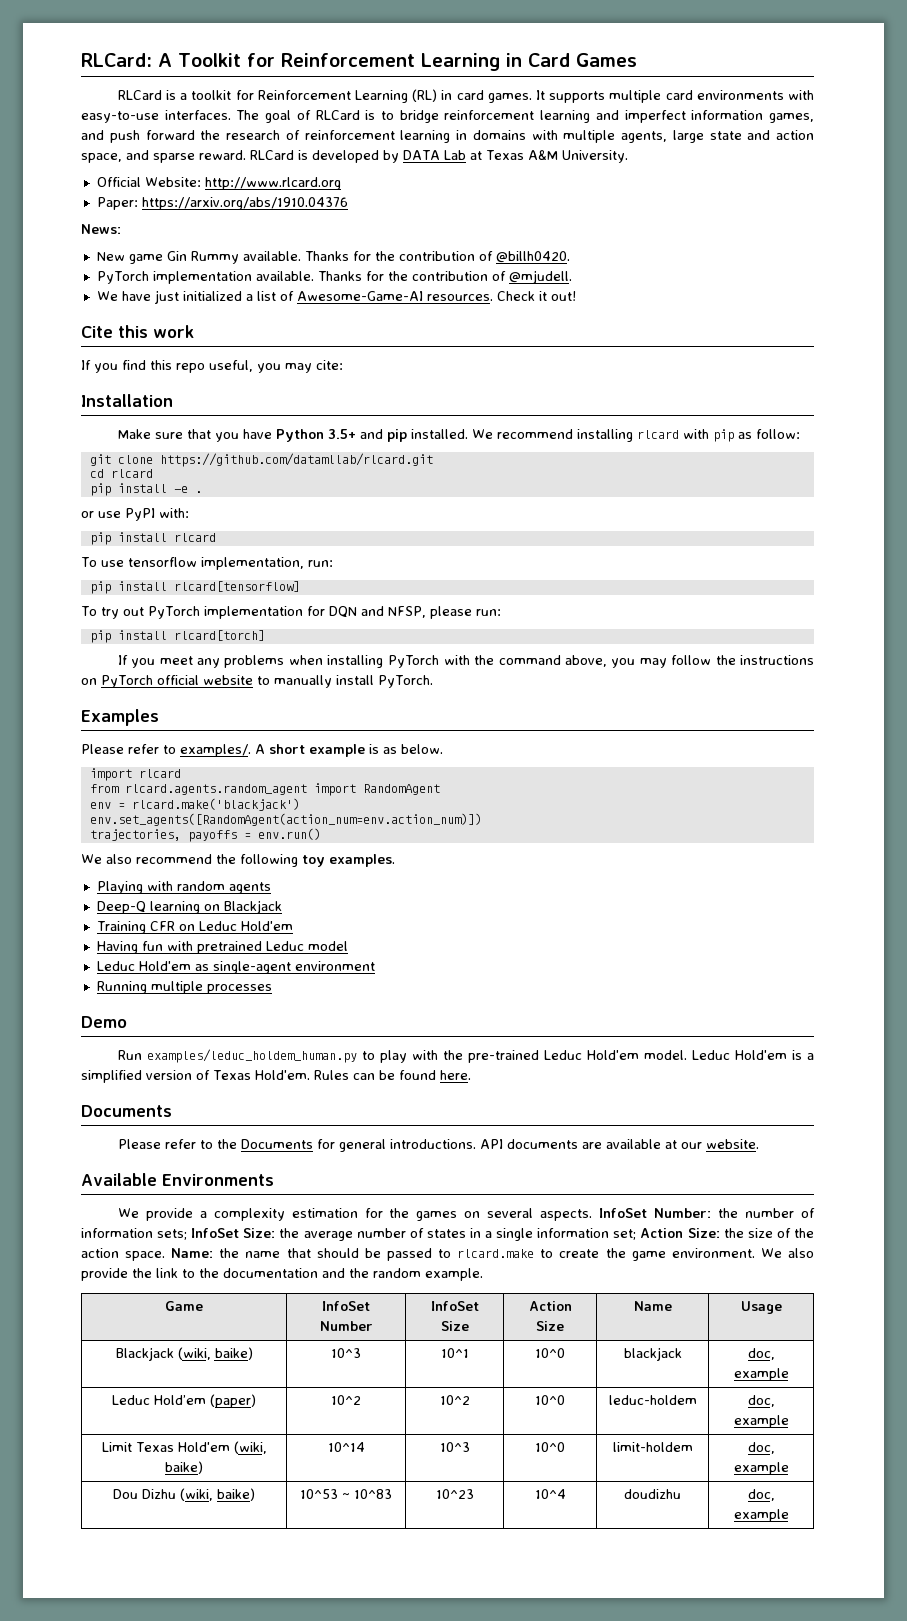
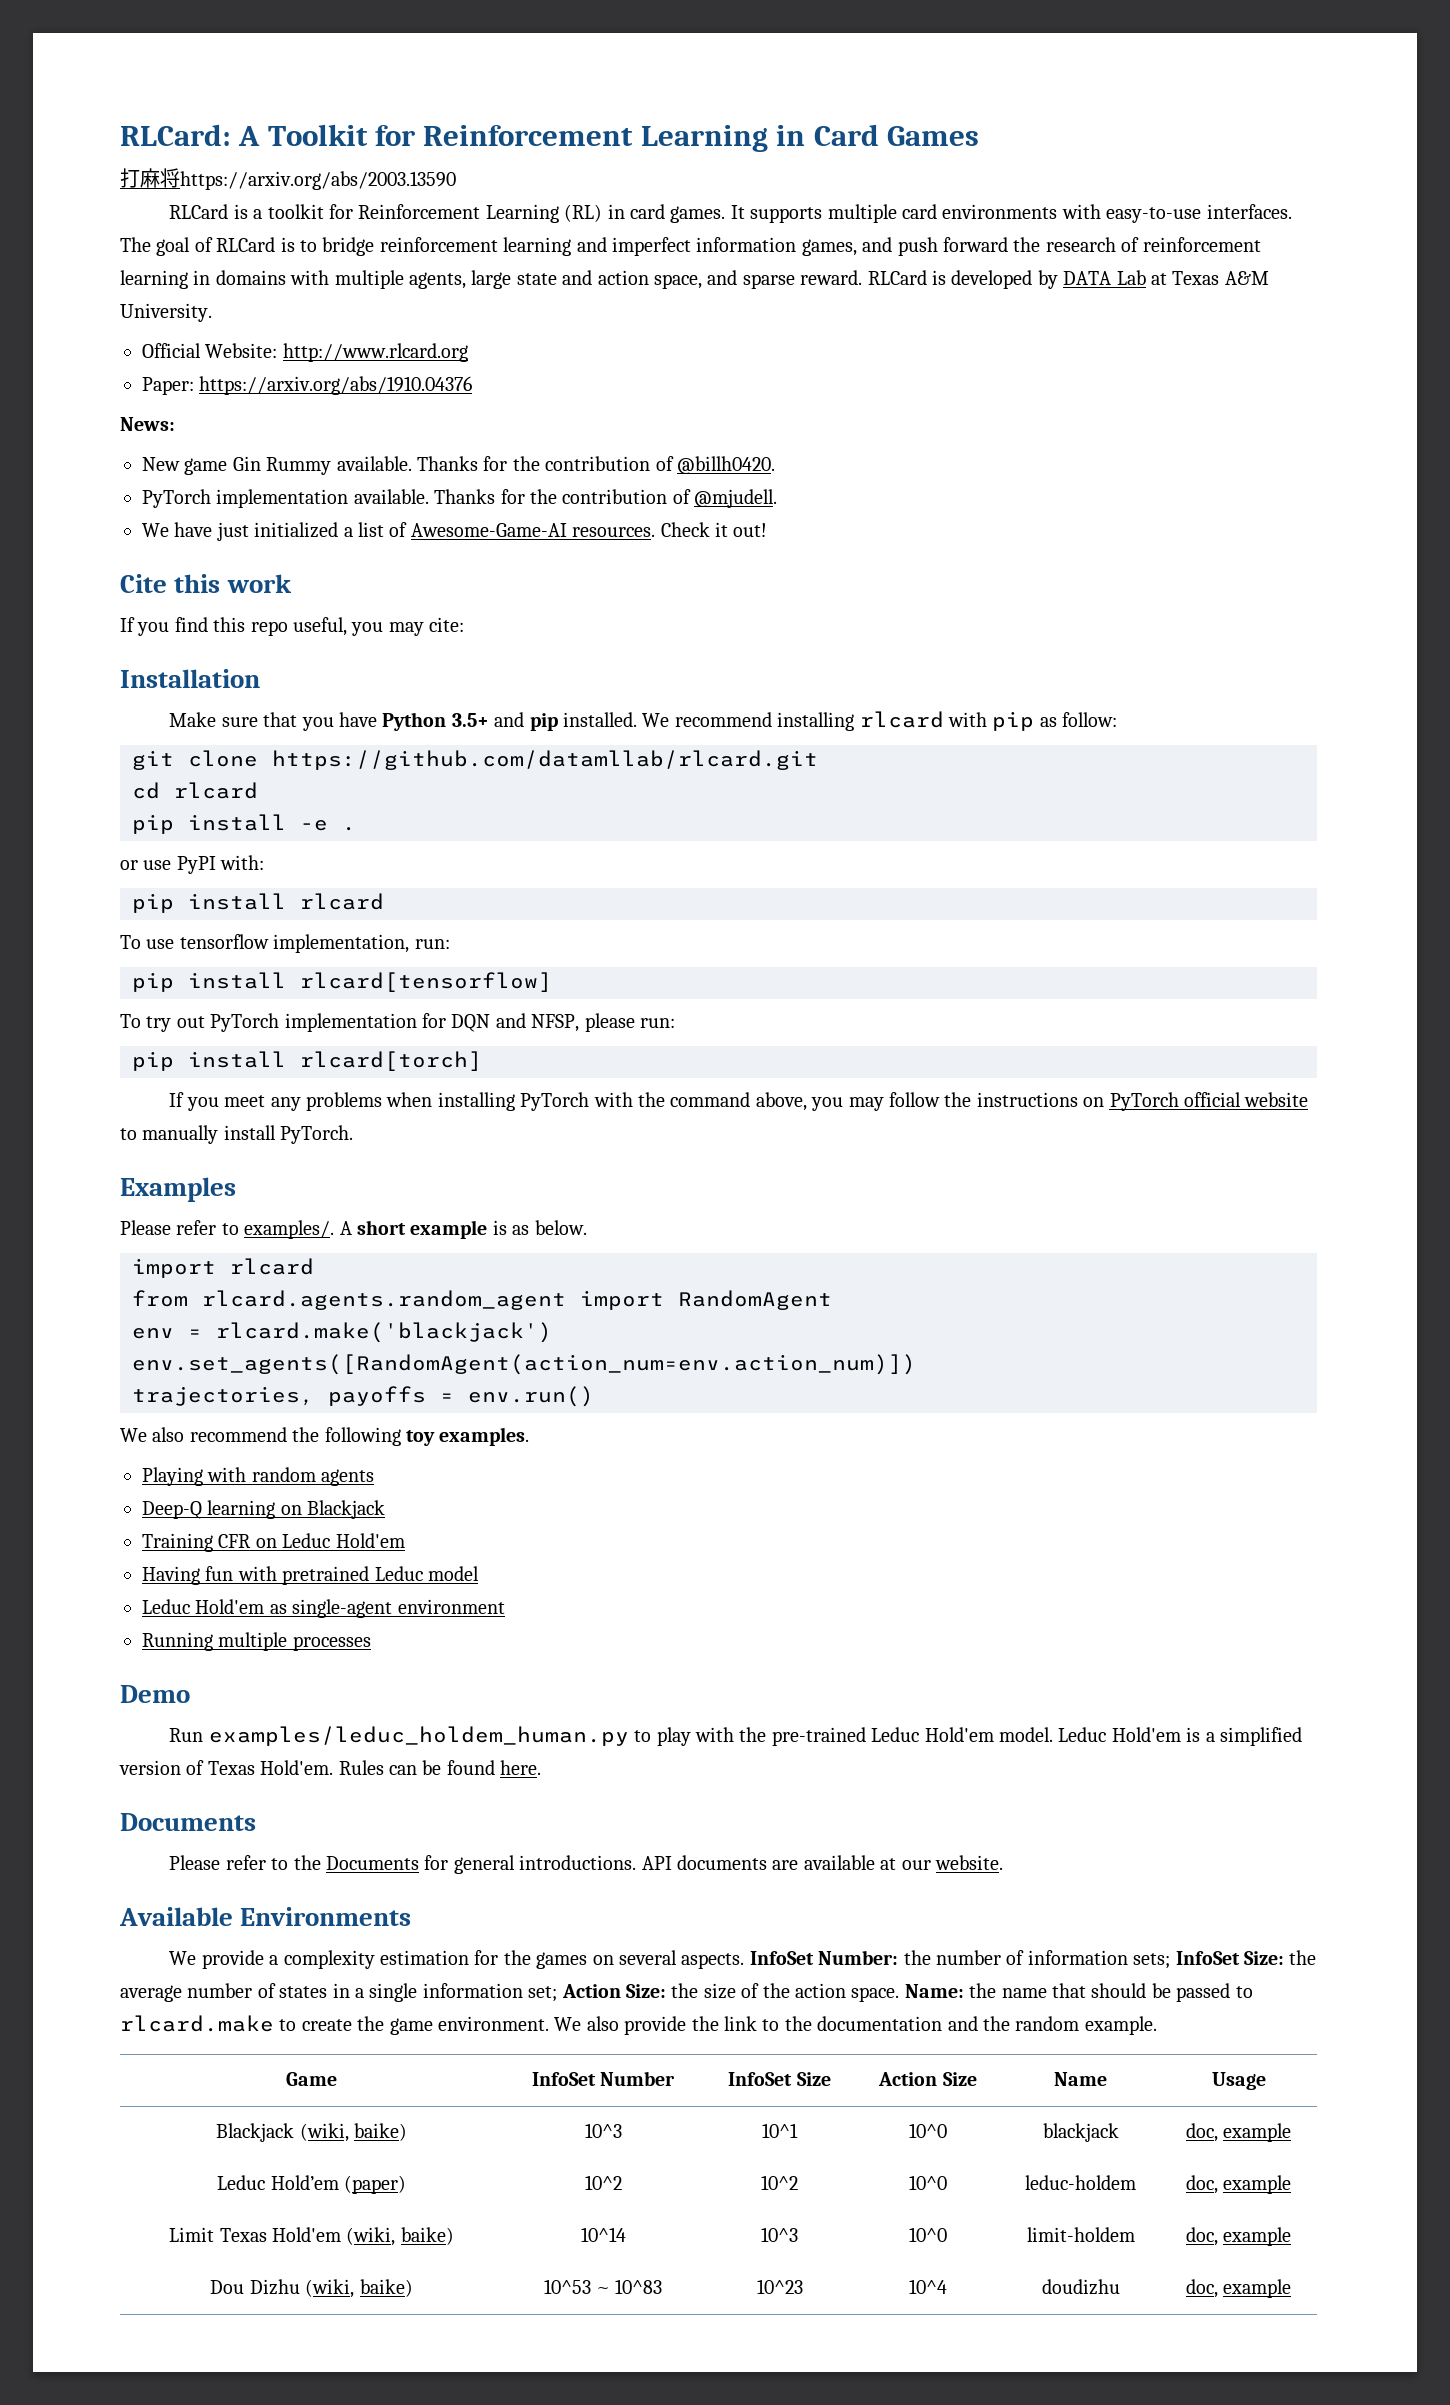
+ 打麻将https://arxiv.org/abs/2003.13590

